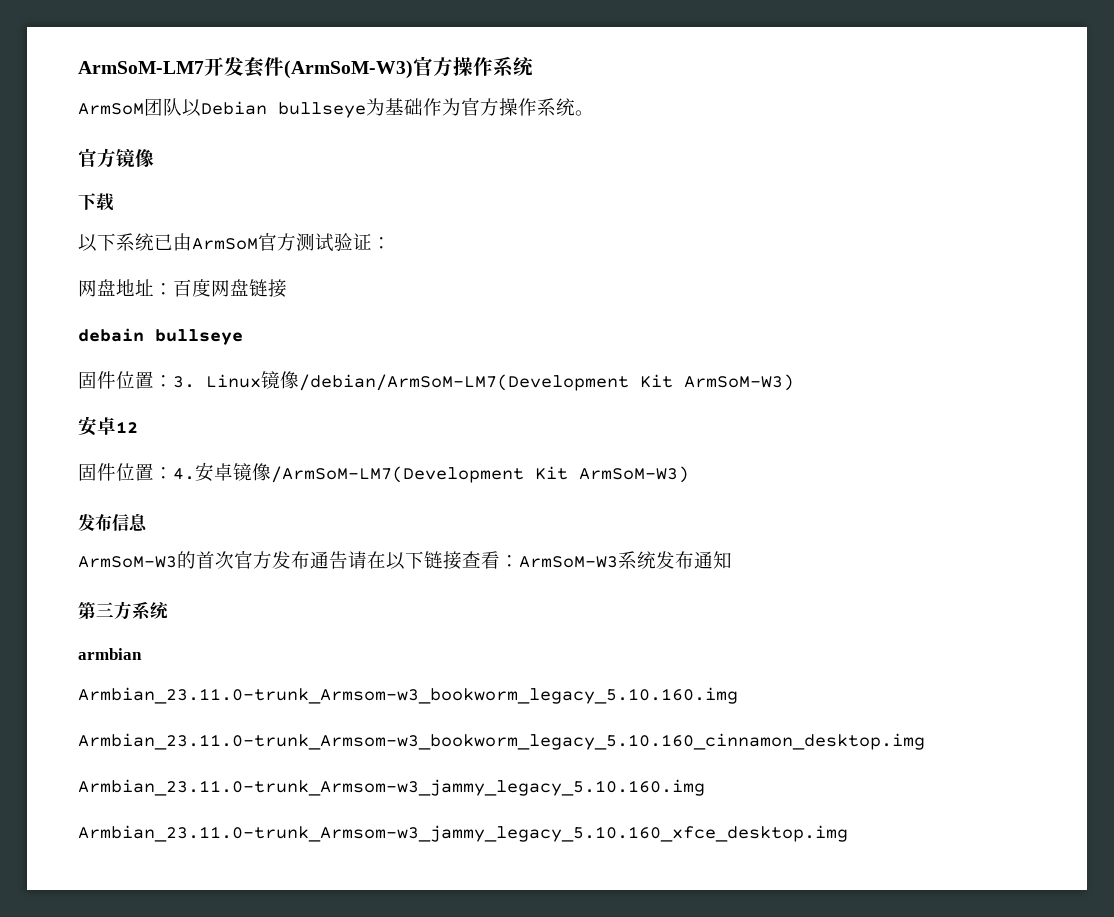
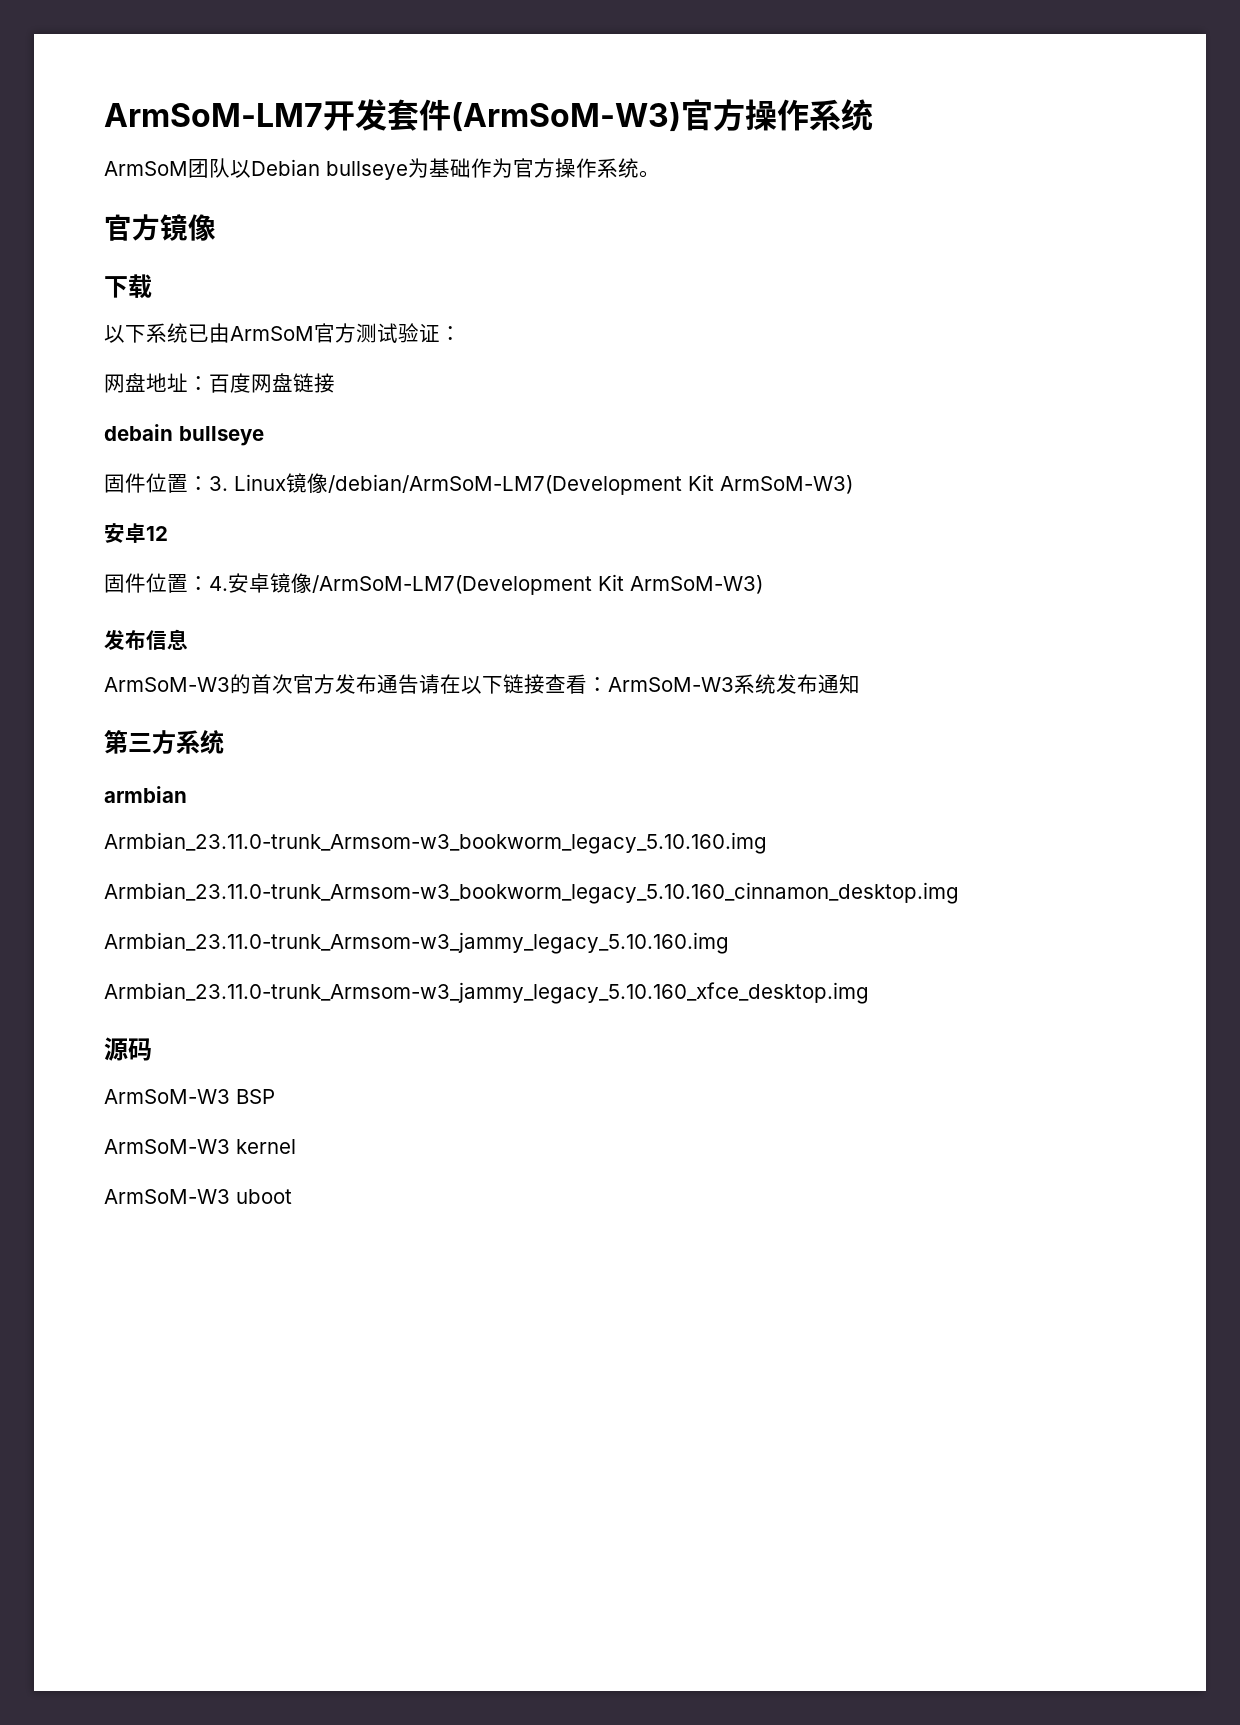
+ 源码
+ ArmSoM-W3 BSP
+ ArmSoM-W3 kernel
+ ArmSoM-W3 uboot

